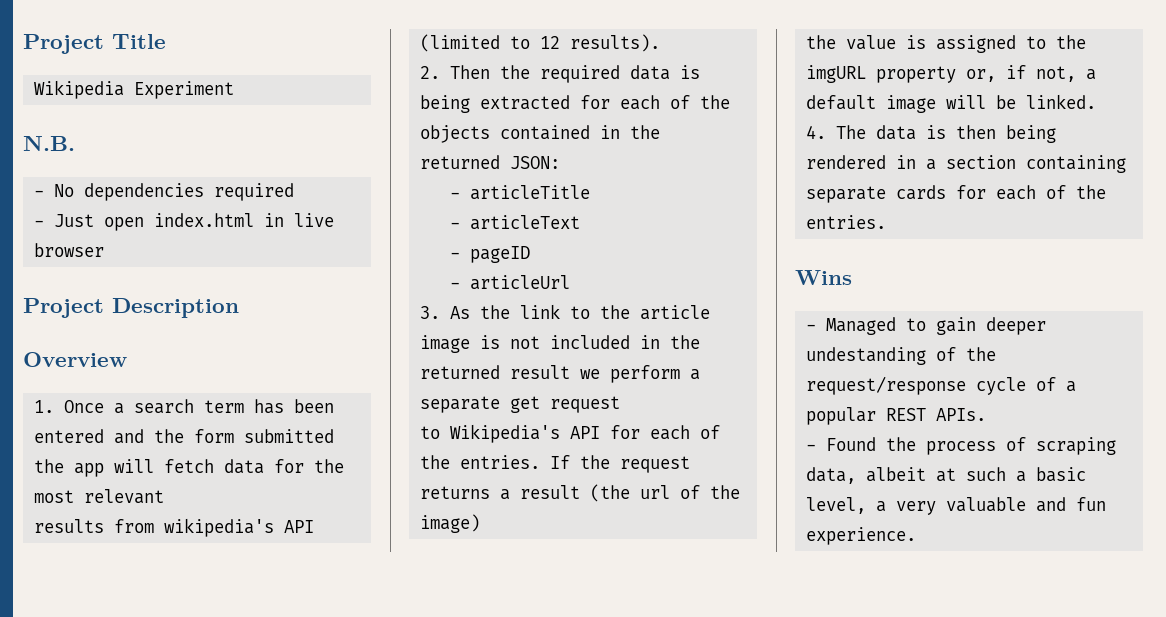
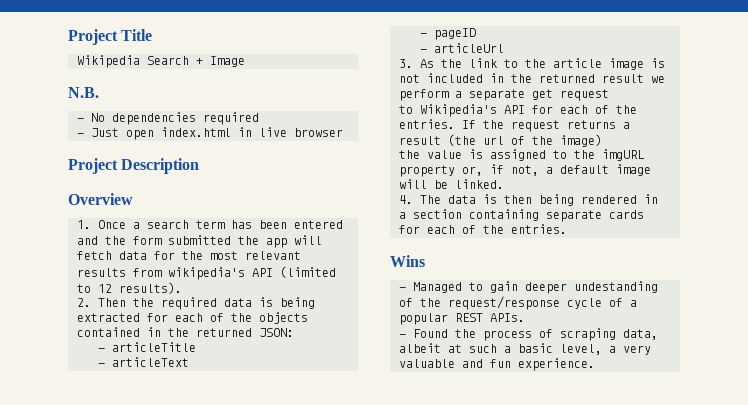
- Wikipedia Experiment
+ Wikipedia Search + Image

